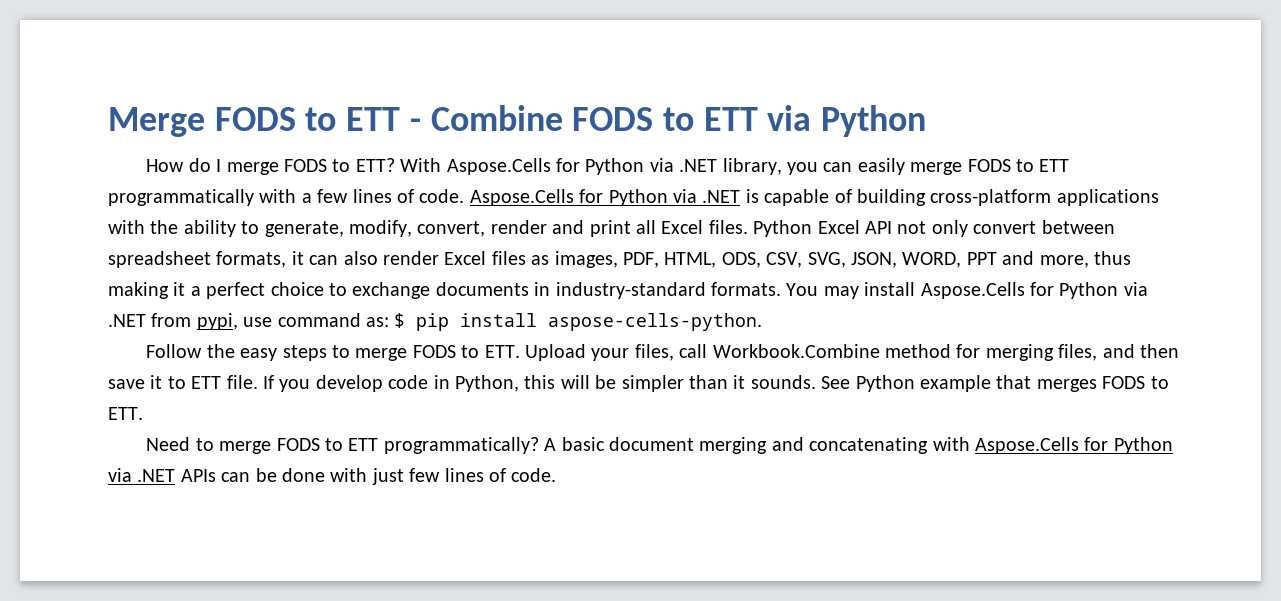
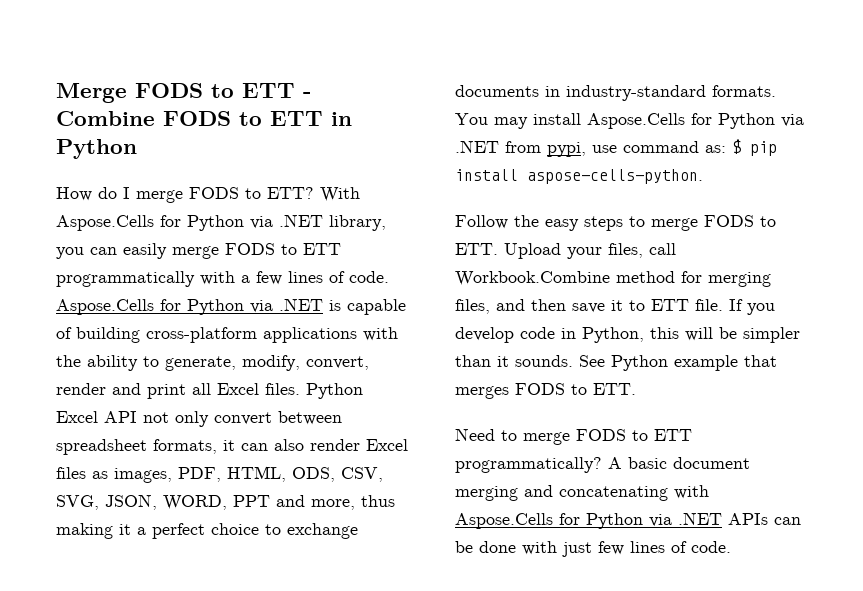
- Merge FODS to ETT - Combine FODS to ETT via Python
+ Merge FODS to ETT - Combine FODS to ETT in Python

